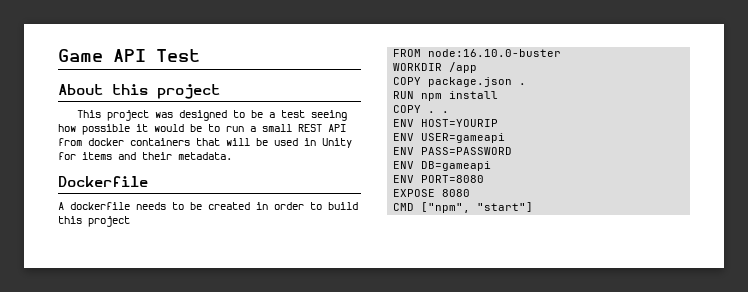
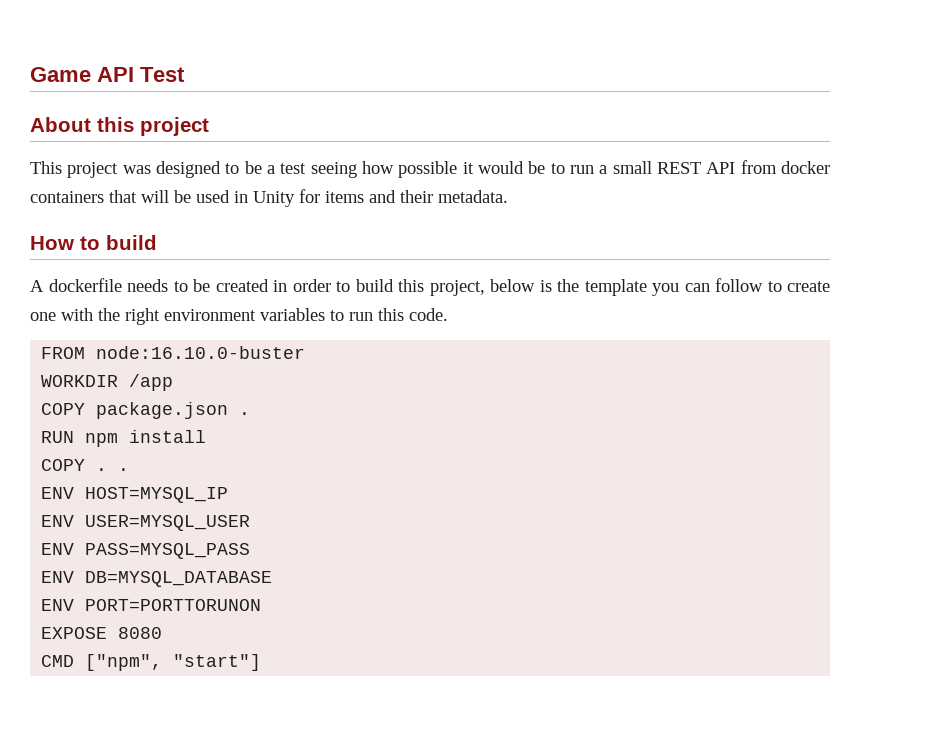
- Dockerfile
+ How to build
- A dockerfile needs to be created in order to build this project
+ A dockerfile needs to be created in order to build this project, below is the template you can follow to create one with the right environment variables to run this code.
- ENV HOST=YOURIP
- ENV USER=gameapi
- ENV PASS=PASSWORD
- ENV DB=gameapi
- ENV PORT=8080
+ ENV HOST=MYSQL_IP
+ ENV USER=MYSQL_USER
+ ENV PASS=MYSQL_PASS
+ ENV DB=MYSQL_DATABASE
+ ENV PORT=PORTTORUNON

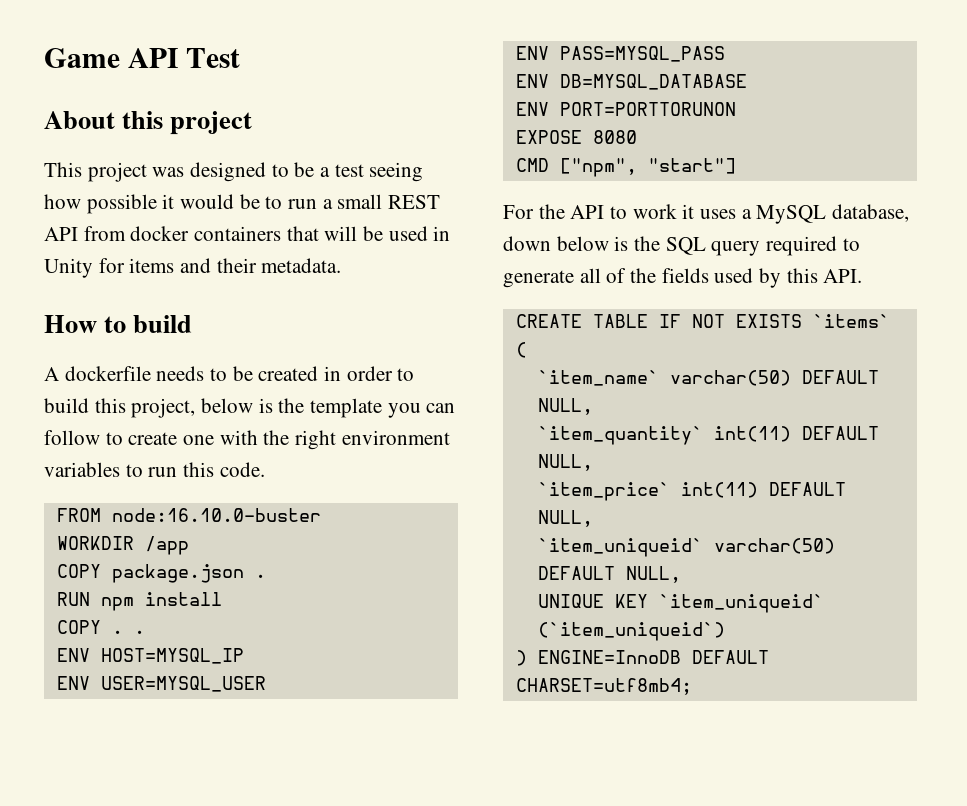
+ For the API to work it uses a MySQL database, down below is the SQL query required to generate all of the fields used by this API.
+ CREATE TABLE IF NOT EXISTS `items` (
+ `item_name` varchar(50) DEFAULT NULL,
+ `item_quantity` int(11) DEFAULT NULL,
+ `item_price` int(11) DEFAULT NULL,
+ `item_uniqueid` varchar(50) DEFAULT NULL,
+ UNIQUE KEY `item_uniqueid` (`item_uniqueid`)
+ ) ENGINE=InnoDB DEFAULT CHARSET=utf8mb4;

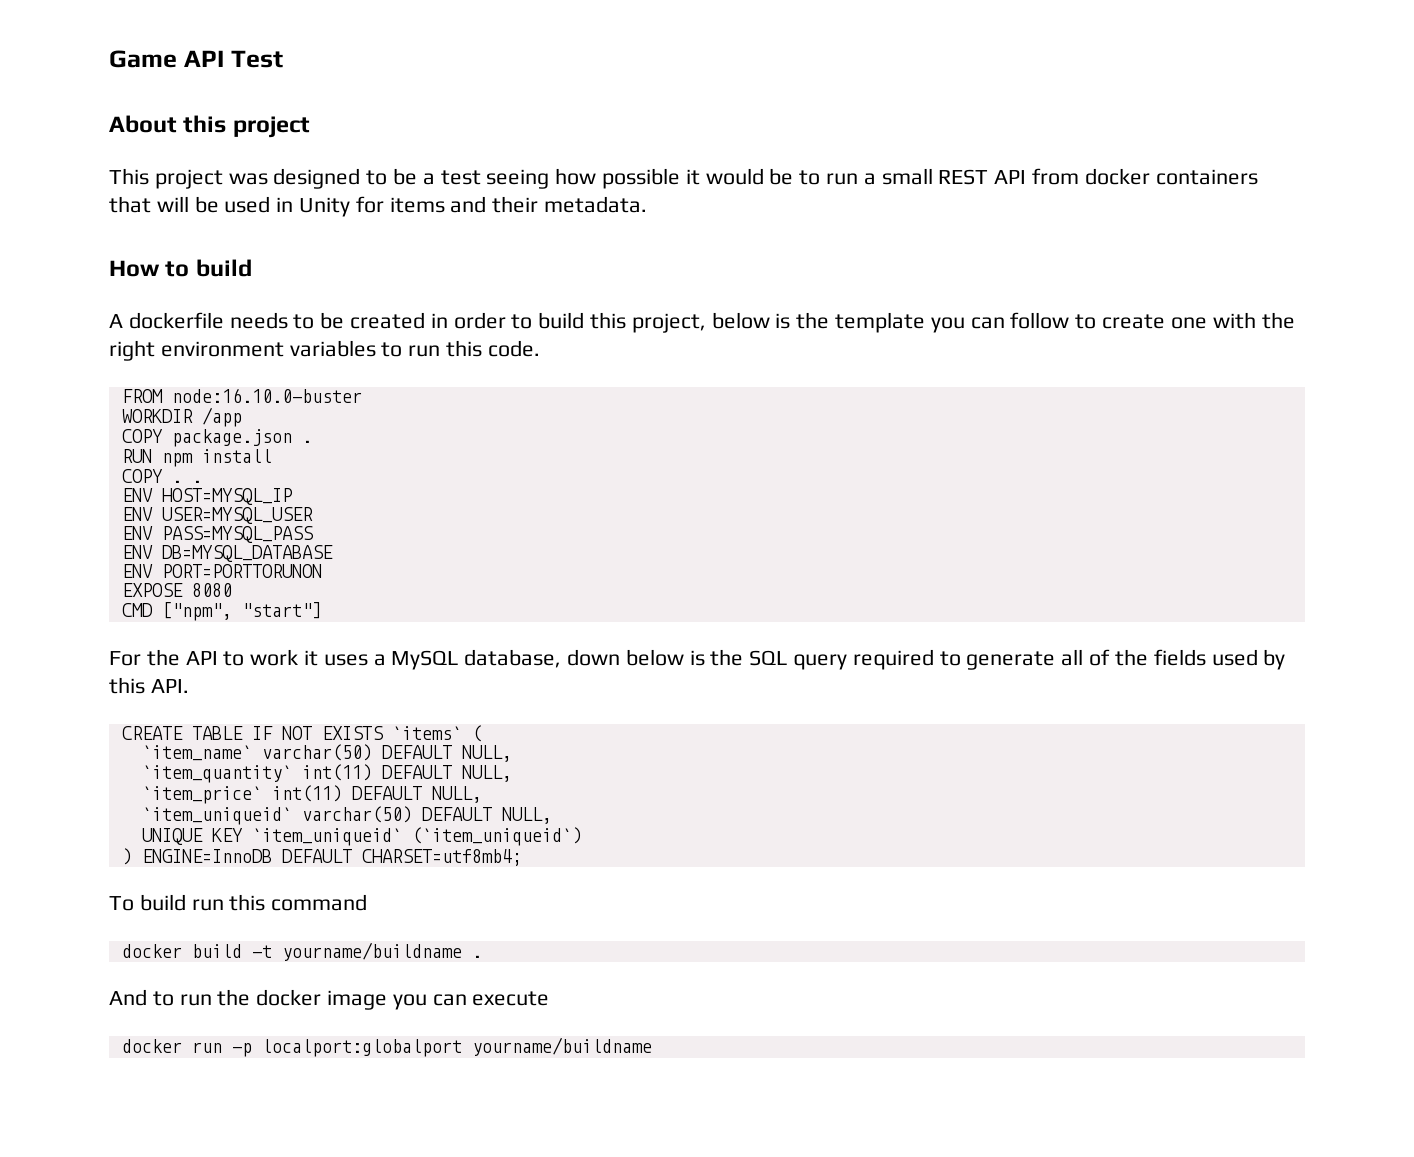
+ To build run this command
+ docker build -t yourname/buildname .
+ And to run the docker image you can execute
+ docker run -p localport:globalport yourname/buildname

